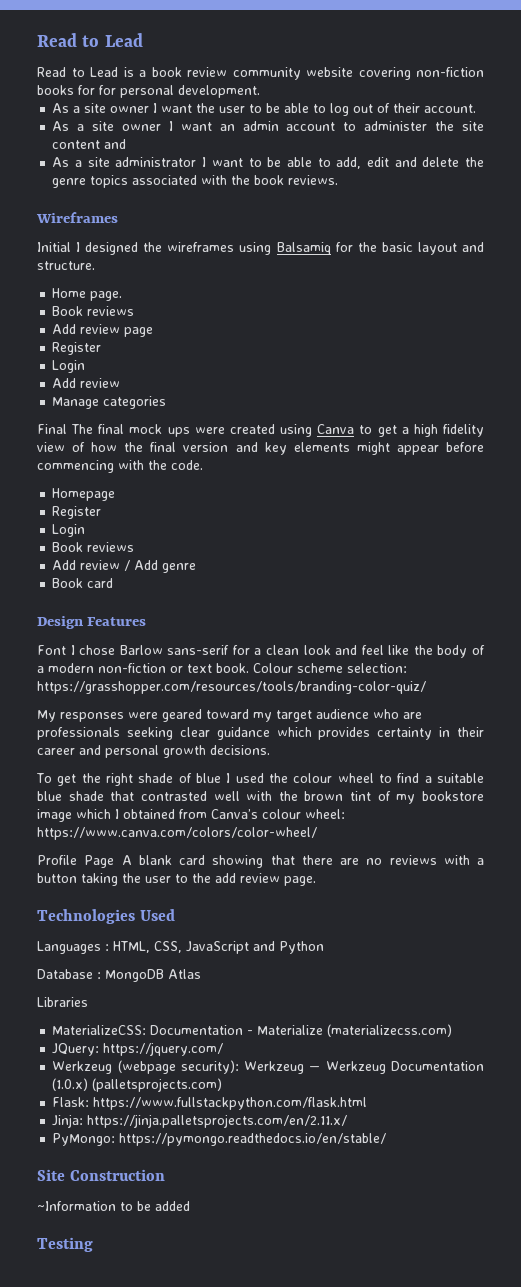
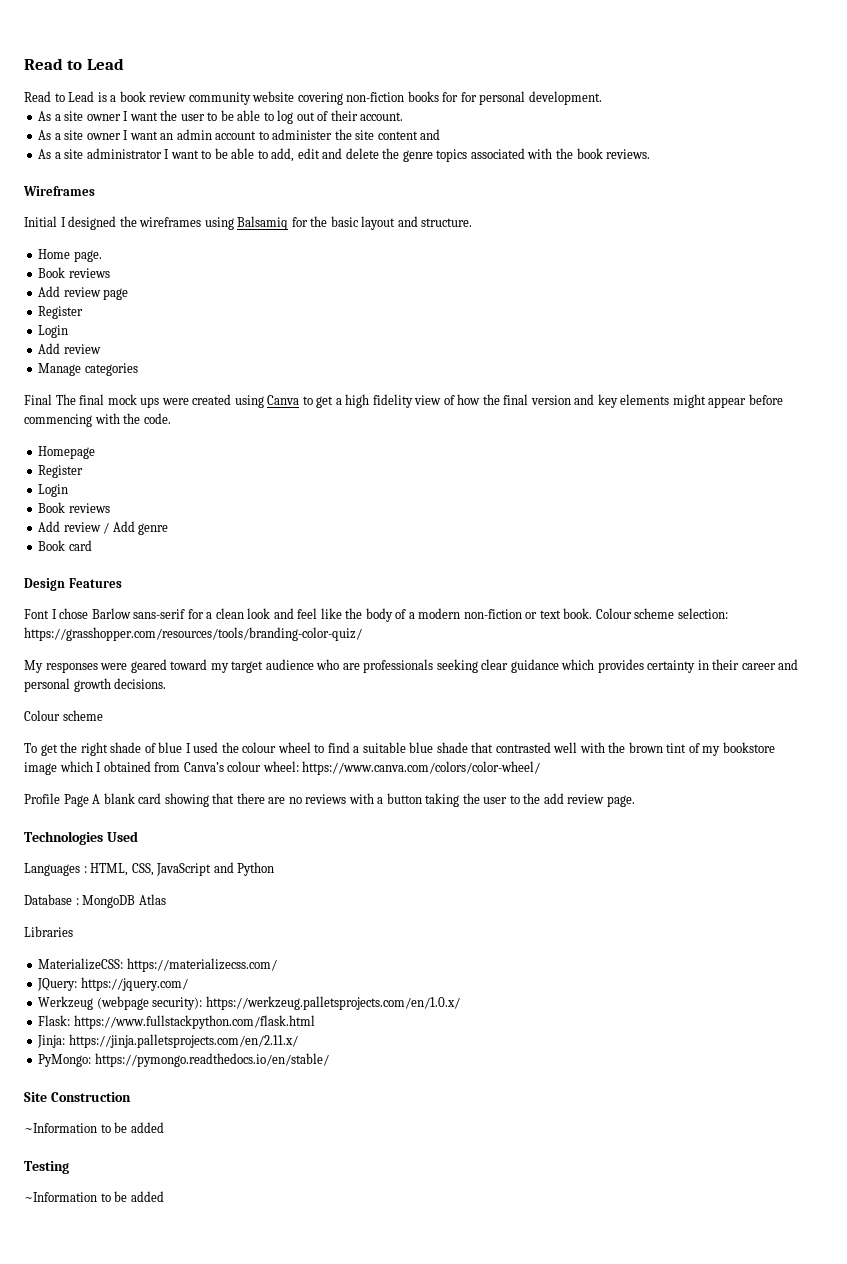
  My responses were geared toward my target audience who are professionals seeking clear guidance which provides certainty in their career and personal growth decisions.
+ Colour scheme
- MaterializeCSS: Documentation - Materialize (materializecss.com)
+ MaterializeCSS: https://materializecss.com/
- Werkzeug (webpage security): Werkzeug — Werkzeug Documentation (1.0.x) (palletsprojects.com)
+ Werkzeug (webpage security): https://werkzeug.palletsprojects.com/en/1.0.x/
  Testing
+ ~Information to be added

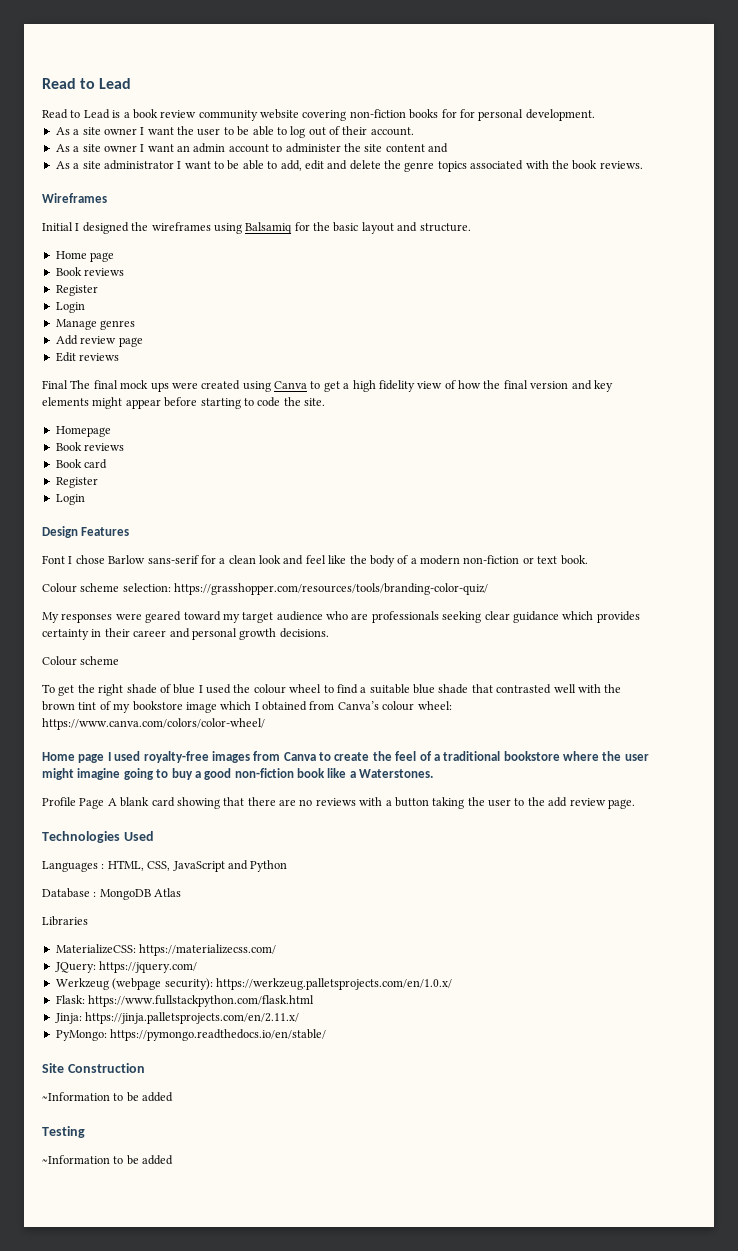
  Initial I designed the wireframes using Balsamiq for the basic layout and structure.
- Home page.
+ Home page
  Book reviews
+ Register
+ Login
+ Manage genres
  Add review page
- Register
- Login
- Add review
- Manage categories
+ Edit reviews
- Final The final mock ups were created using Canva to get a high fidelity view of how the final version and key elements might appear before commencing with the code.
+ Final The final mock ups were created using Canva to get a high fidelity view of how the final version and key elements might appear before starting to code the site.
  Homepage
+ Book reviews
+ Book card
  Register
  Login
- Book reviews
- Add review / Add genre
- Book card
- Font I chose Barlow sans-serif for a clean look and feel like the body of a modern non-fiction or text book. Colour scheme selection: https://grasshopper.com/resources/tools/branding-color-quiz/
+ Font I chose Barlow sans-serif for a clean look and feel like the body of a modern non-fiction or text book.
+ Colour scheme selection: https://grasshopper.com/resources/tools/branding-color-quiz/
+ Home page I used royalty-free images from Canva to create the feel of a traditional bookstore where the user might imagine going to buy a good non-fiction book like a Waterstones.

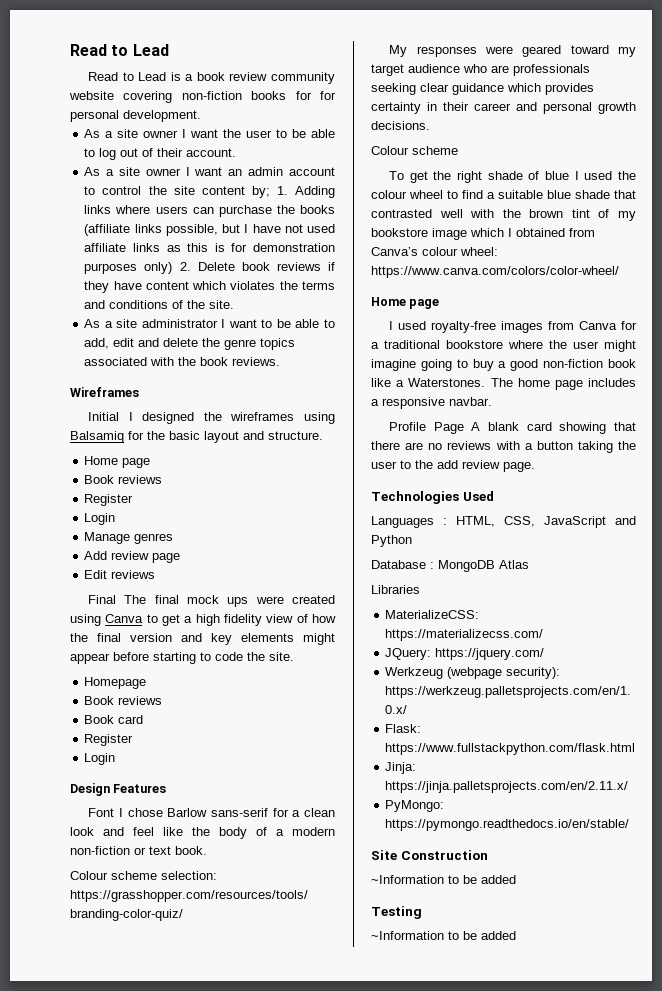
- As a site owner I want an admin account to administer the site content and
+ As a site owner I want an admin account to control the site content by; 1. Adding links where users can purchase the books (affiliate links possible, but I have not used affiliate links as this is for demonstration purposes only) 2. Delete book reviews if they have content which violates the terms and conditions of the site.
  https://www.canva.com/colors/color-wheel/
- Home page I used royalty-free images from Canva to create the feel of a traditional bookstore where the user might imagine going to buy a good non-fiction book like a Waterstones.
+ Home page
+ I used royalty-free images from Canva for a traditional bookstore where the user might imagine going to buy a good non-fiction book like a Waterstones. The home page includes a responsive navbar.

